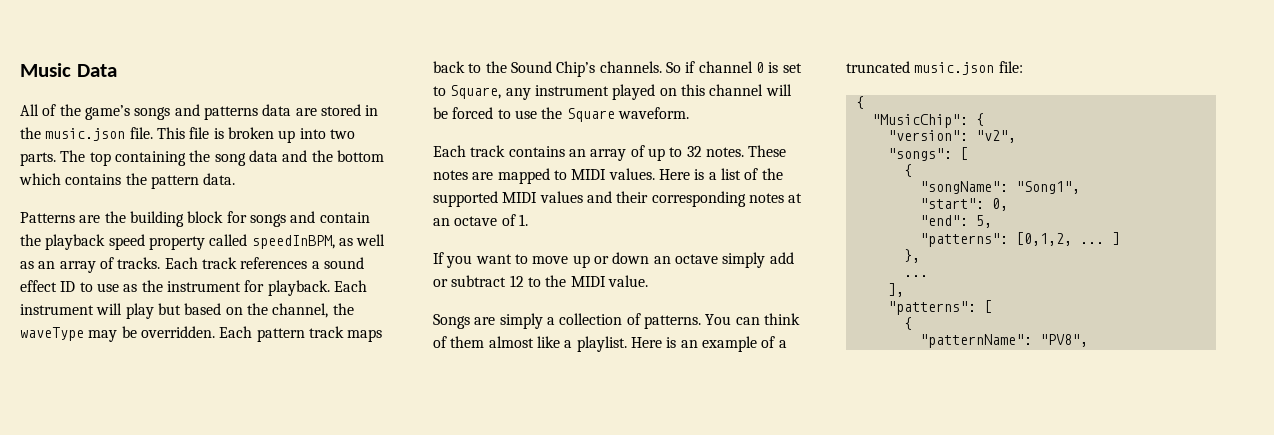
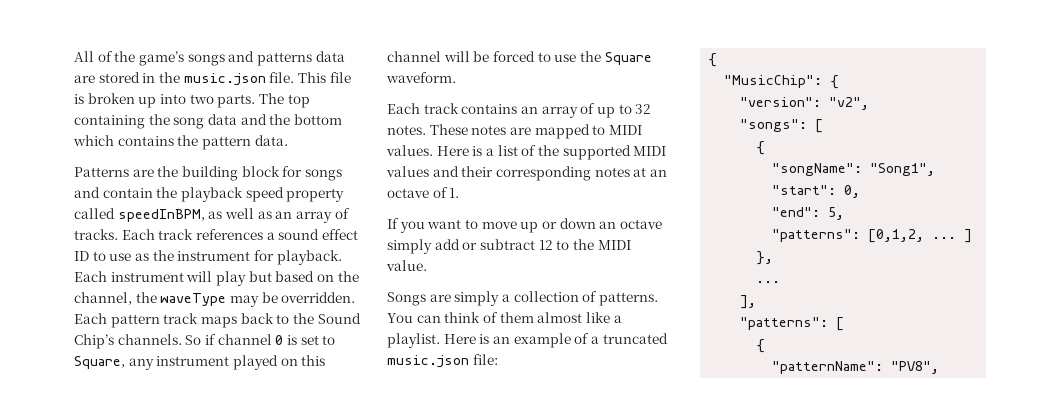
- Music Data

